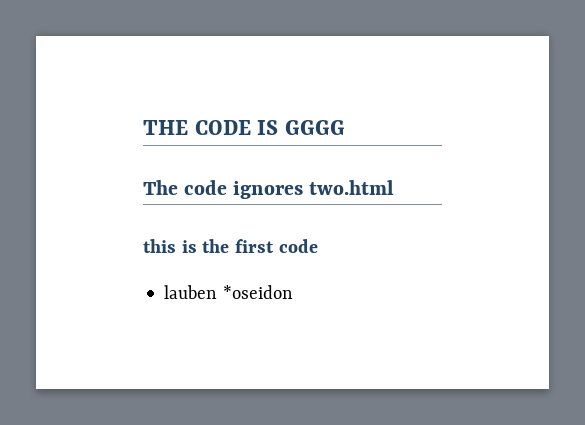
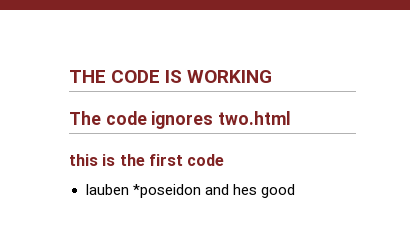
- THE CODE IS GGGG
+ THE CODE IS WORKING
- lauben *oseidon
+ lauben *poseidon and hes good

